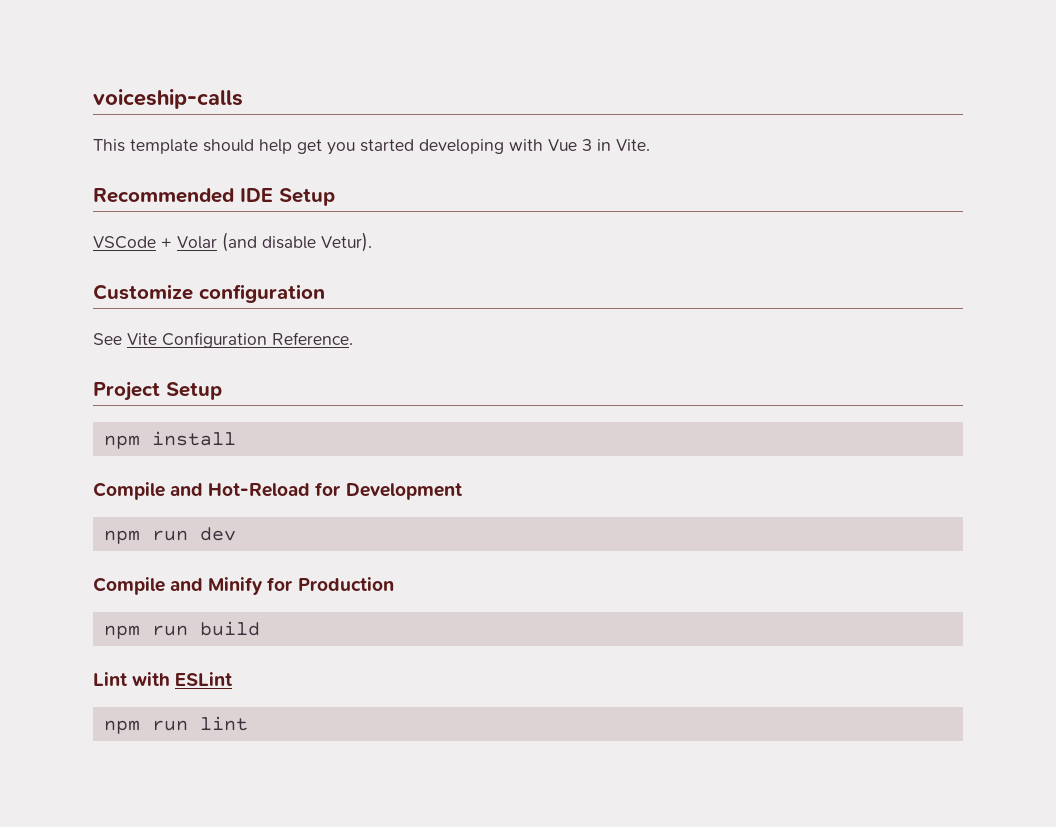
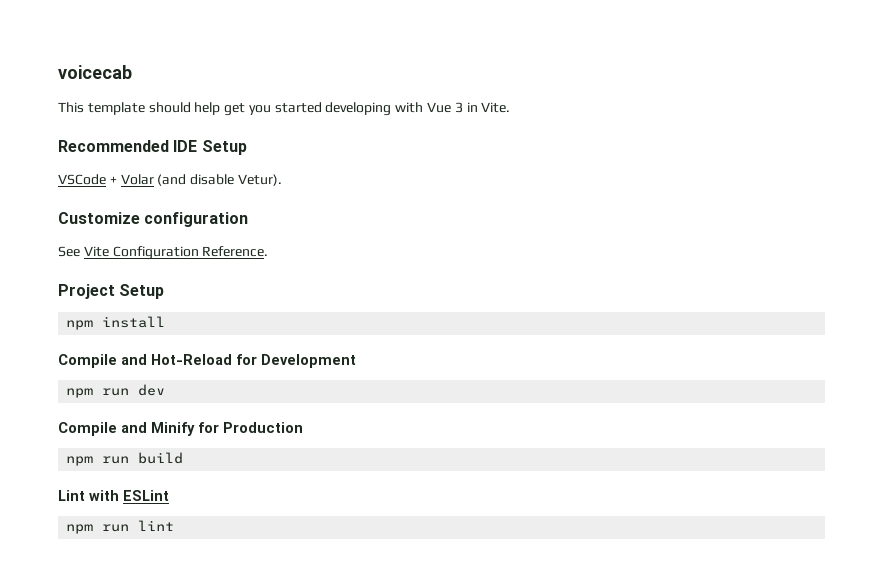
- voiceship-calls
+ voicecab

